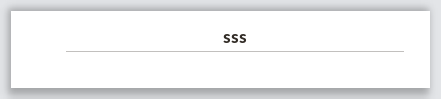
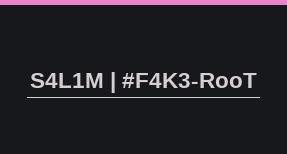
- sss
+ S4L1M | #F4K3-RooT

